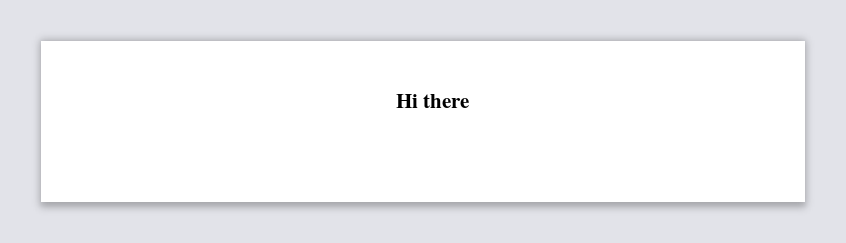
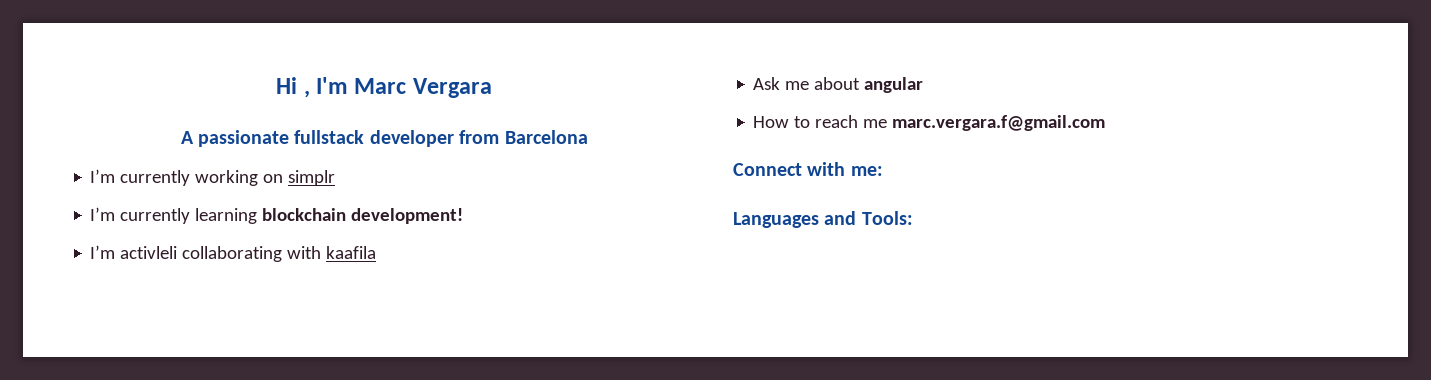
- Hi there
+ Hi , I'm Marc Vergara
+ A passionate fullstack developer from Barcelona
+ I’m currently working on simplr
+ I’m currently learning blockchain development!
+ I’m activleli collaborating with kaafila
+ Ask me about angular
+ How to reach me marc.vergara.f@gmail.com
+ Connect with me:
+ Languages and Tools:

